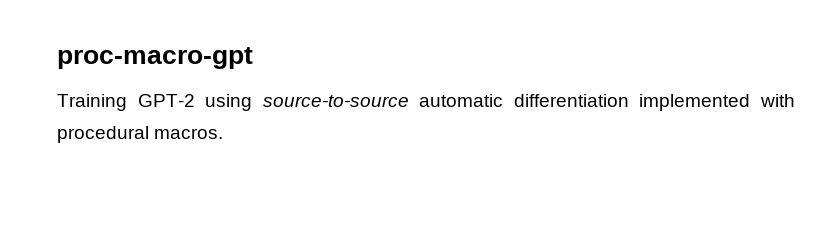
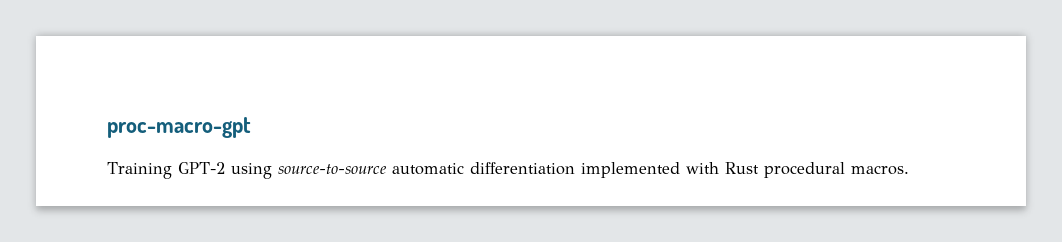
- Training GPT-2 using source-to-source automatic differentiation implemented with procedural macros.
+ Training GPT-2 using source-to-source automatic differentiation implemented with Rust procedural macros.

